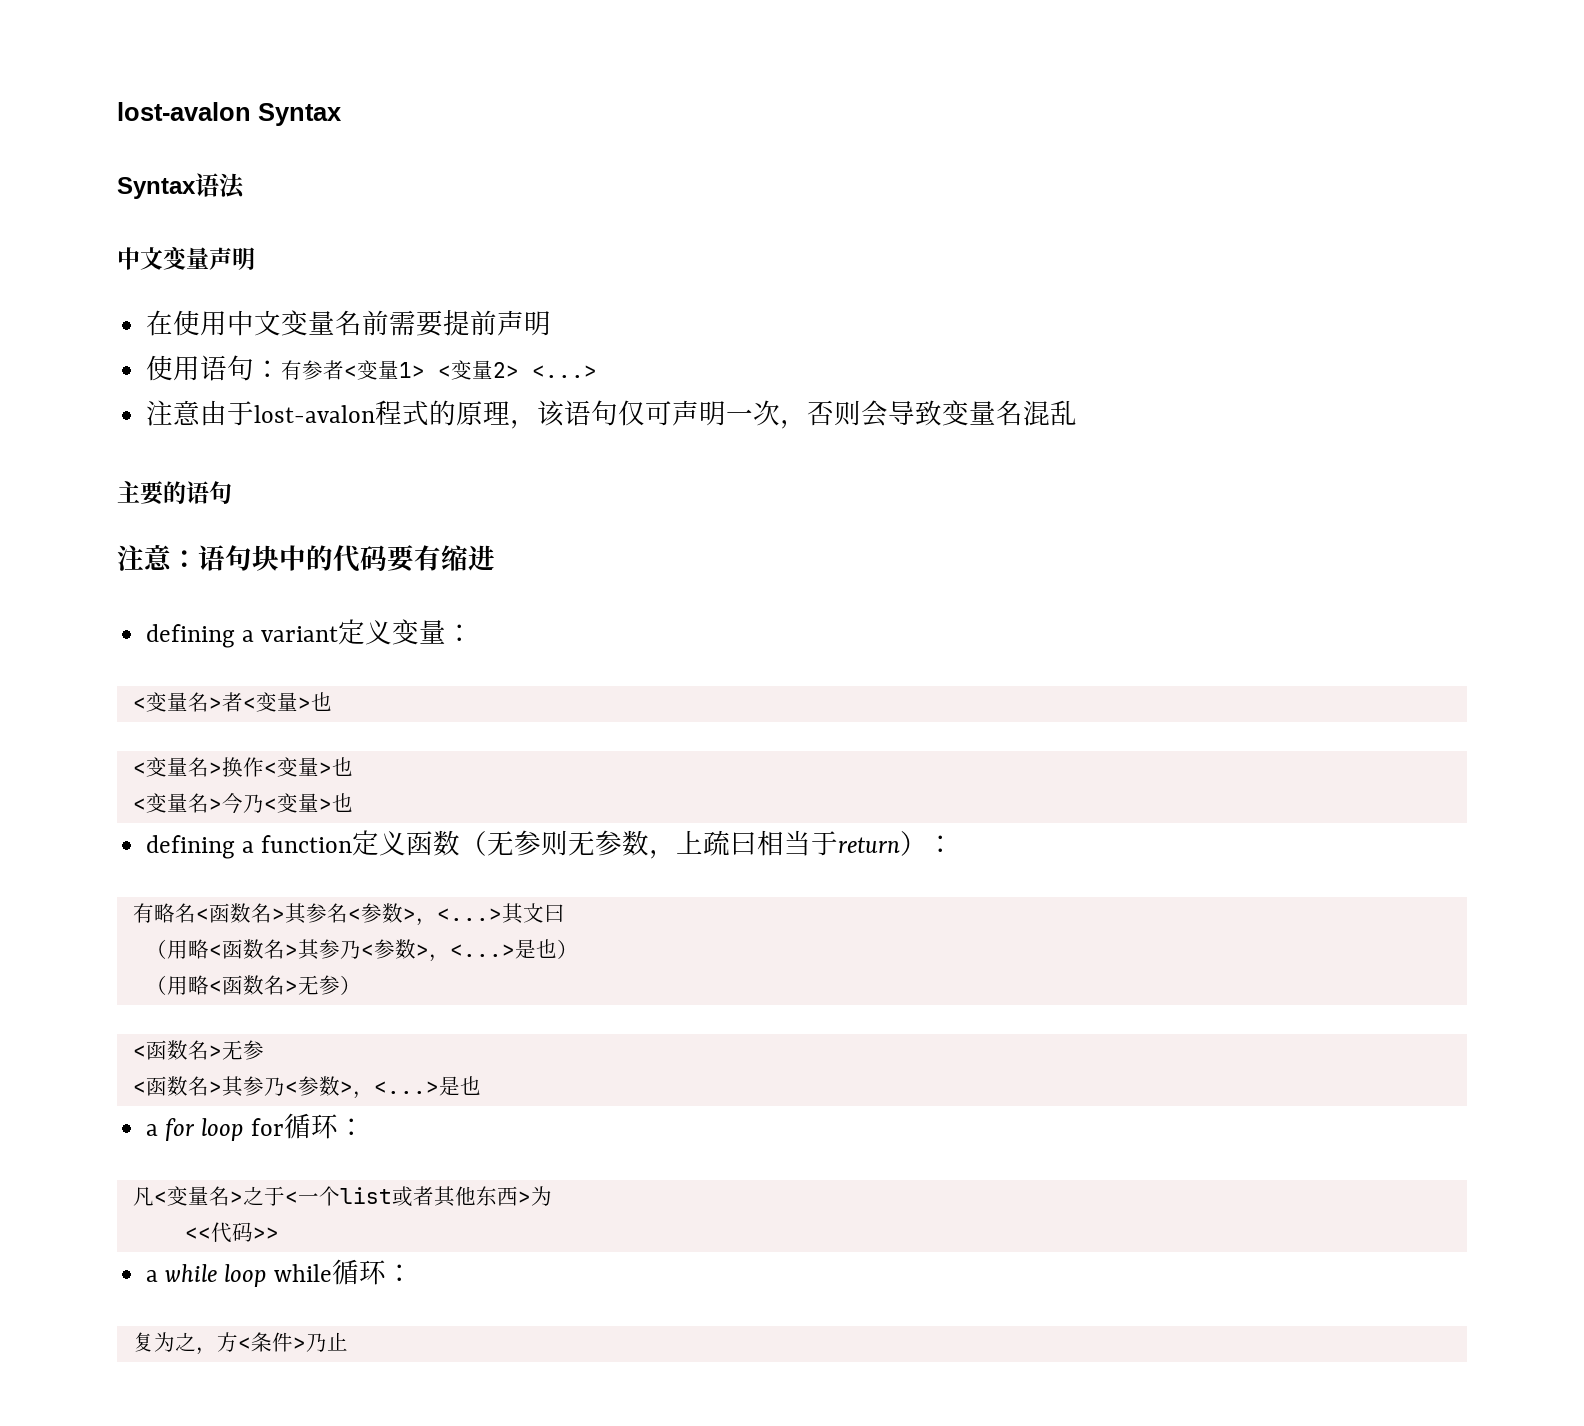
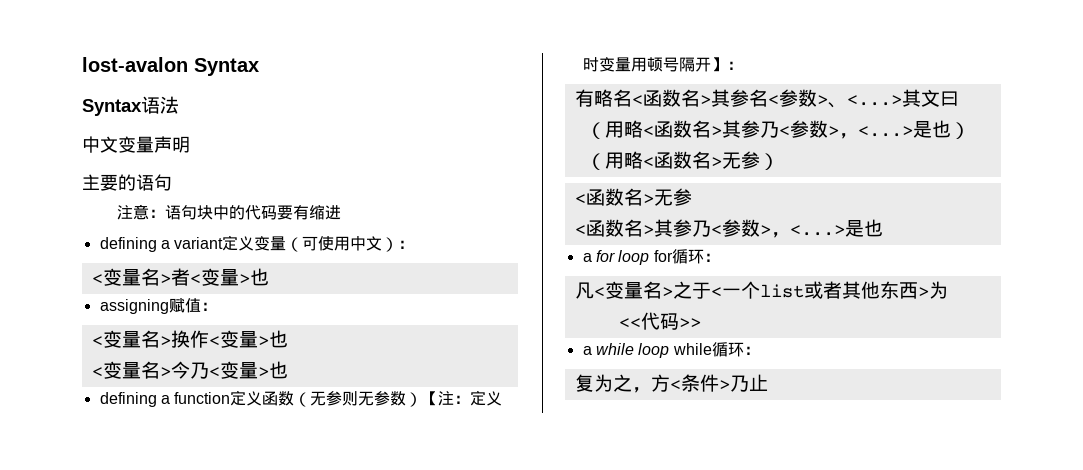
- 在使用中文变量名前需要提前声明
- 使用语句：有参者<变量1> <变量2> <...>
- 注意由于lost-avalon程式的原理，该语句仅可声明一次，否则会导致变量名混乱
- defining a variant定义变量：
+ defining a variant定义变量（可使用中文）：
+ assigning赋值：
- defining a function定义函数（无参则无参数，上疏曰相当于return）：
+ defining a function定义函数（无参则无参数）【注：定义时变量用顿号隔开】：
- 有略名<函数名>其参名<参数>，<...>其文曰
+ 有略名<函数名>其参名<参数>、<...>其文曰

